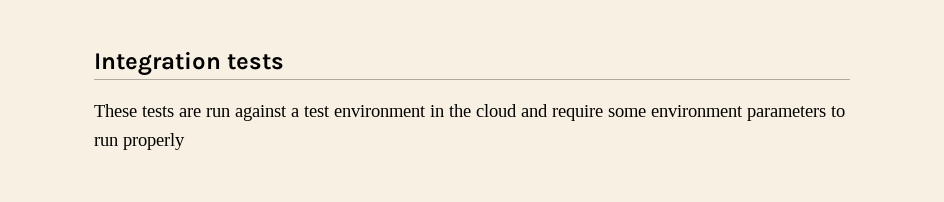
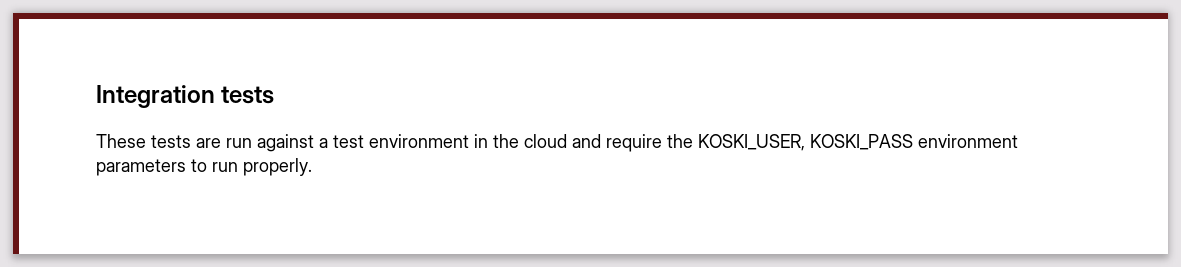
- These tests are run against a test environment in the cloud and require some environment parameters to run properly
+ These tests are run against a test environment in the cloud and require the KOSKI_USER, KOSKI_PASS environment parameters to run properly.

